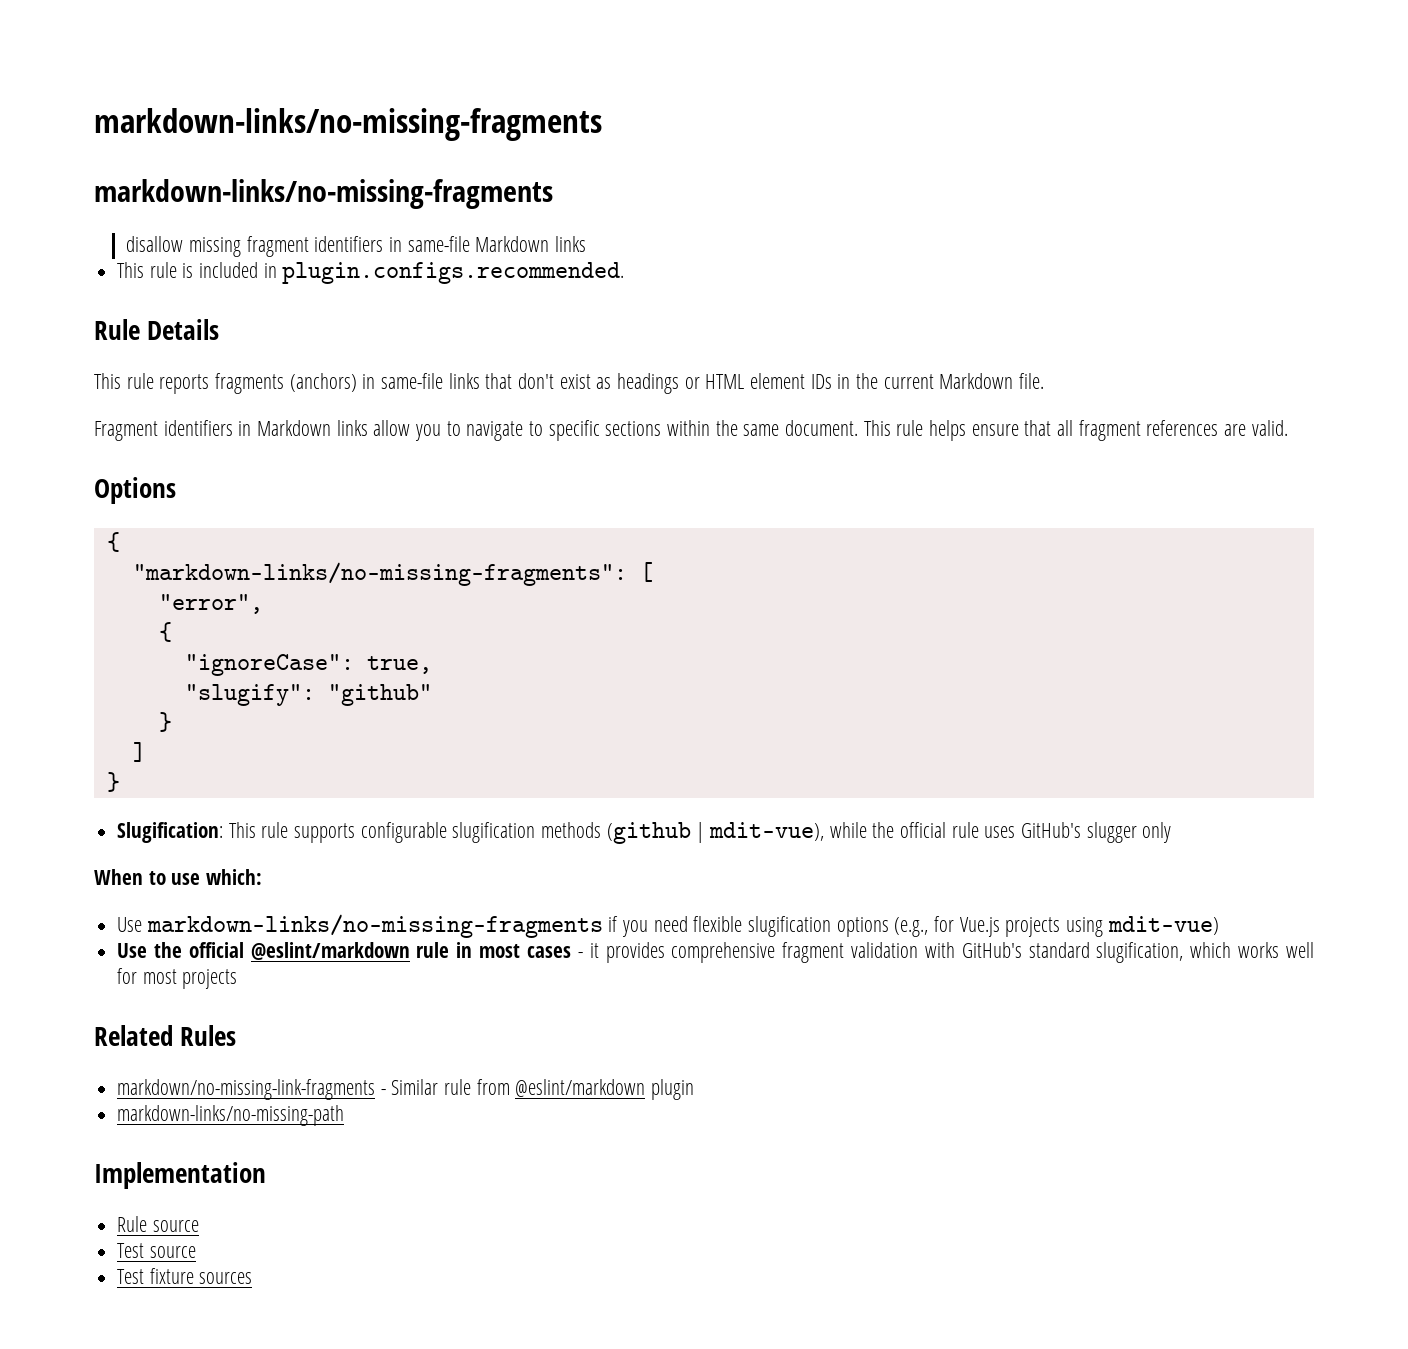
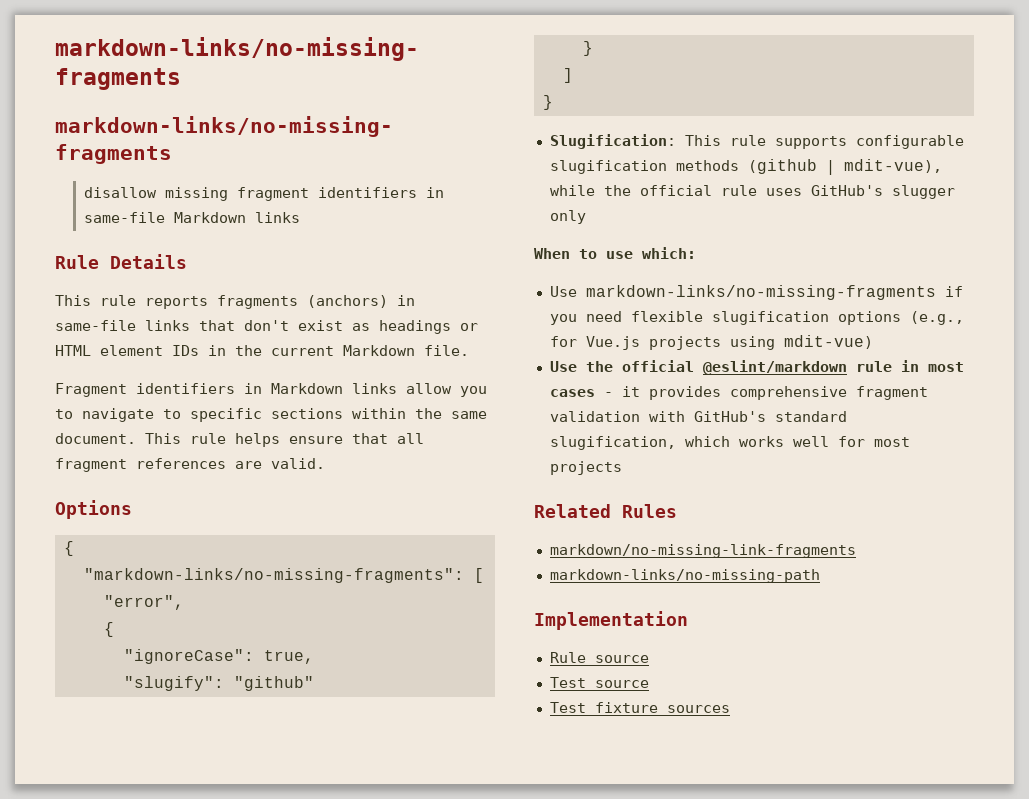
- This rule is included in plugin.configs.recommended.
- markdown/no-missing-link-fragments - Similar rule from @eslint/markdown plugin
+ markdown/no-missing-link-fragments

